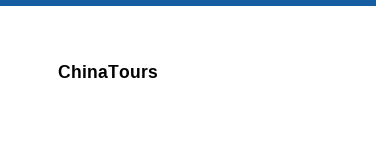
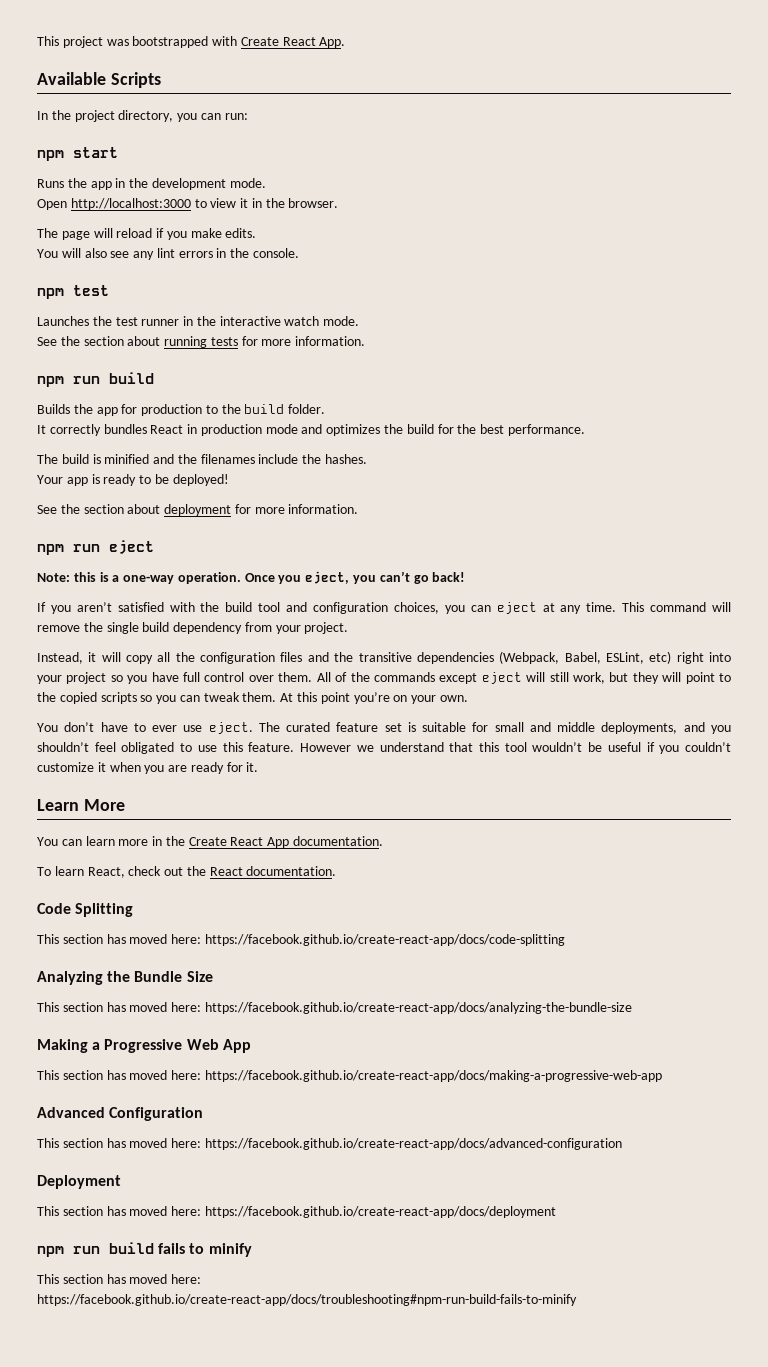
- ChinaTours
+ This project was bootstrapped with Create React App.
+ Available Scripts
+ In the project directory, you can run:
+ npm start
+ Runs the app in the development mode.
+ Open http://localhost:3000 to view it in the browser.
+ The page will reload if you make edits.
+ You will also see any lint errors in the console.
+ npm test
+ Launches the test runner in the interactive watch mode.
+ See the section about running tests for more information.
+ npm run build
+ Builds the app for production to the build folder.
+ It correctly bundles React in production mode and optimizes the build for the best performance.
+ The build is minified and the filenames include the hashes.
+ Your app is ready to be deployed!
+ See the section about deployment for more information.
+ npm run eject
+ Note: this is a one-way operation. Once you eject, you can’t go back!
+ If you aren’t satisfied with the build tool and configuration choices, you can eject at any time. This command will remove the single build dependency from your project.
+ Instead, it will copy all the configuration files and the transitive dependencies (Webpack, Babel, ESLint, etc) right into your project so you have full control over them. All of the commands except eject will still work, but they will point to the copied scripts so you can tweak them. At this point you’re on your own.
+ You don’t have to ever use eject. The curated feature set is suitable for small and middle deployments, and you shouldn’t feel obligated to use this feature. However we understand that this tool wouldn’t be useful if you couldn’t customize it when you are ready for it.
+ Learn More
+ You can learn more in the Create React App documentation.
+ To learn React, check out the React documentation.
+ Code Splitting
+ This section has moved here: https://facebook.github.io/create-react-app/docs/code-splitting
+ Analyzing the Bundle Size
+ This section has moved here: https://facebook.github.io/create-react-app/docs/analyzing-the-bundle-size
+ Making a Progressive Web App
+ This section has moved here: https://facebook.github.io/create-react-app/docs/making-a-progressive-web-app
+ Advanced Configuration
+ This section has moved here: https://facebook.github.io/create-react-app/docs/advanced-configuration
+ Deployment
+ This section has moved here: https://facebook.github.io/create-react-app/docs/deployment
+ npm run build fails to minify
+ This section has moved here: https://facebook.github.io/create-react-app/docs/troubleshooting#npm-run-build-fails-to-minify

